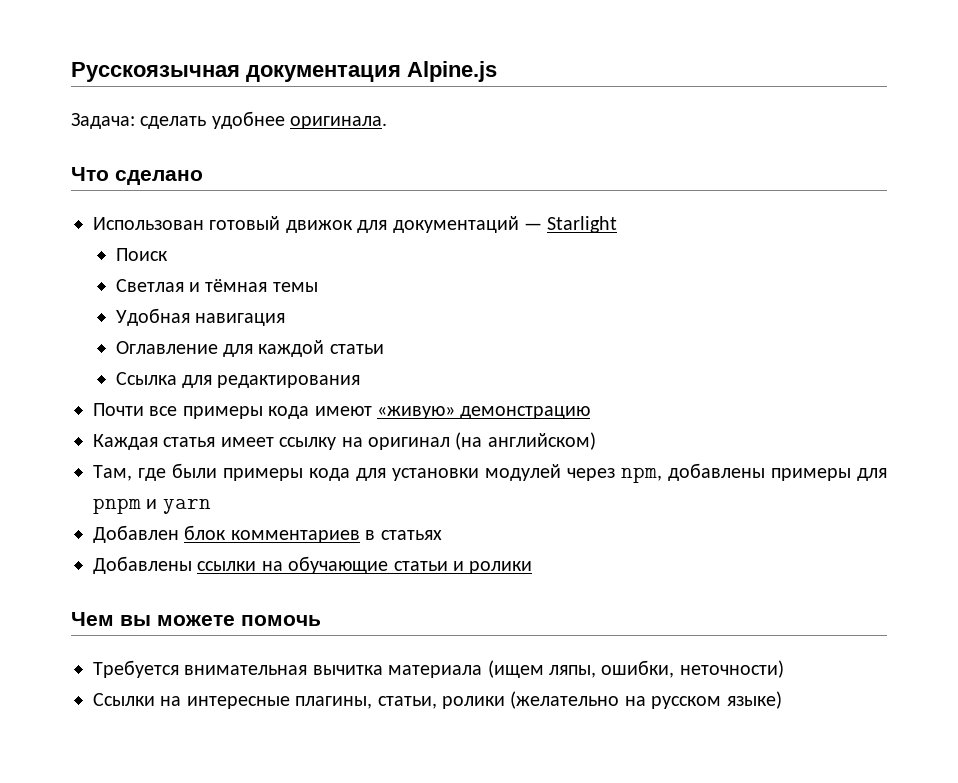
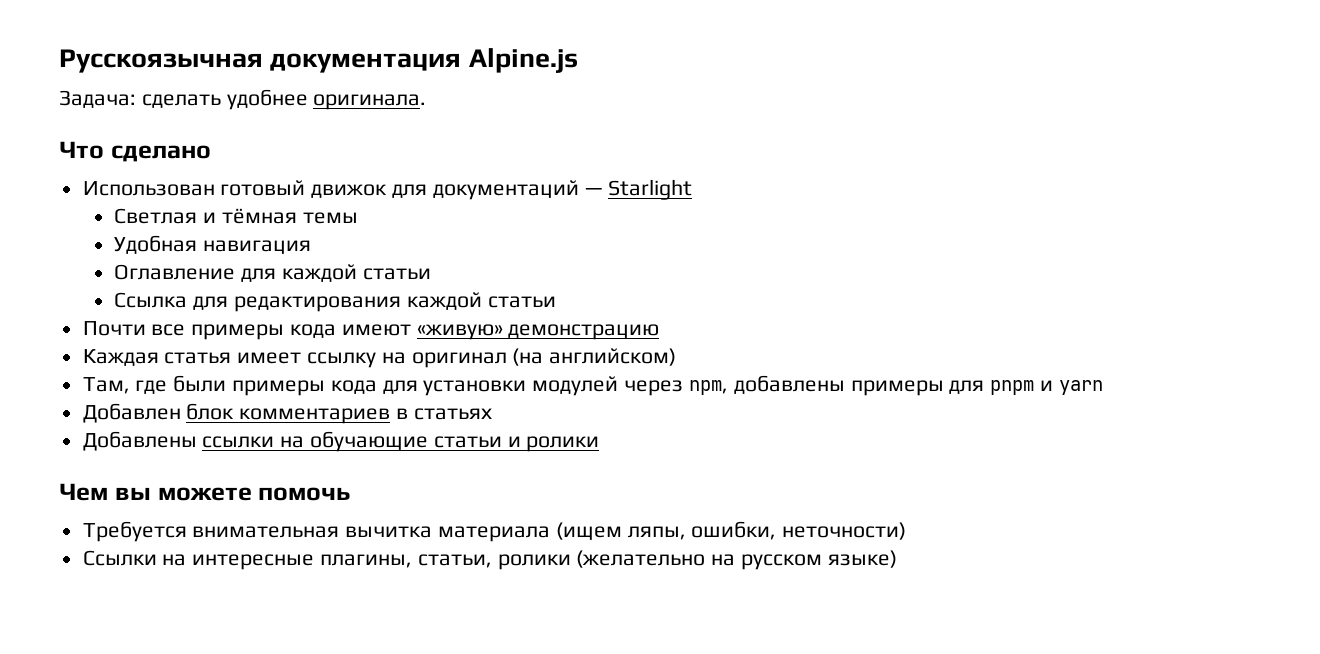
- Поиск
- Ссылка для редактирования
+ Ссылка для редактирования каждой статьи

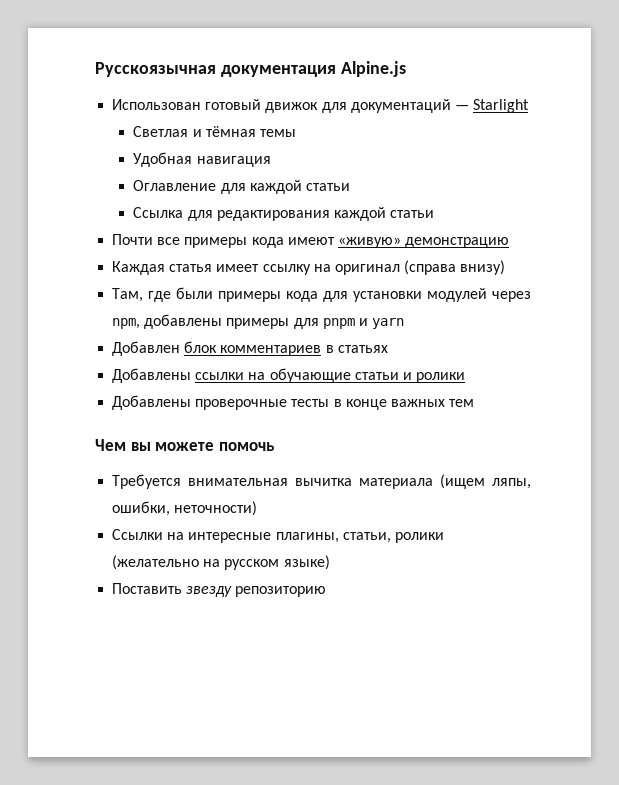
- Задача: сделать удобнее оригинала.
- Что сделано
- Каждая статья имеет ссылку на оригинал (на английском)
+ Каждая статья имеет ссылку на оригинал (справа внизу)
+ Добавлены проверочные тесты в конце важных тем
+ Поставить звезду репозиторию

